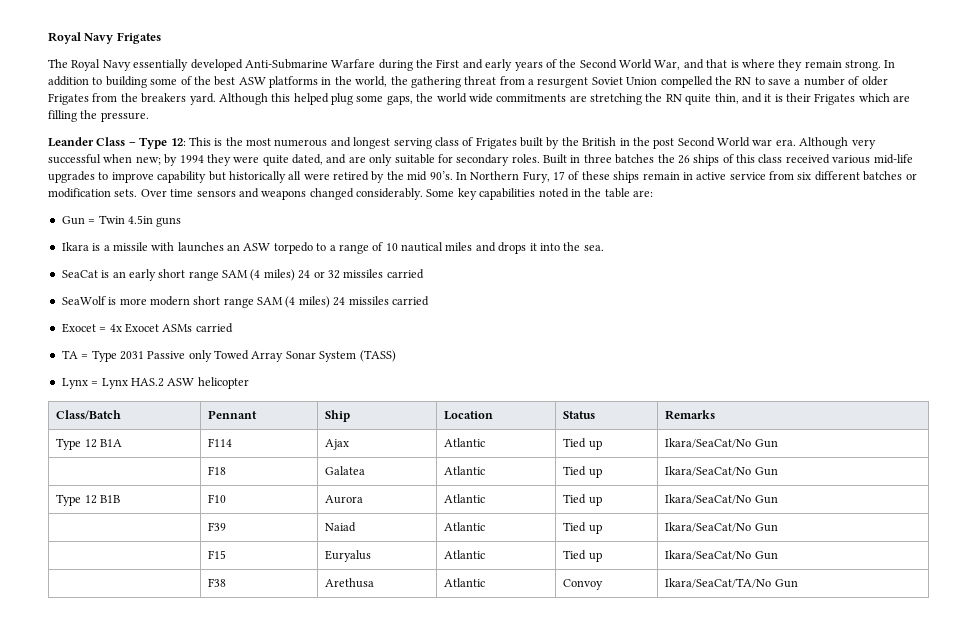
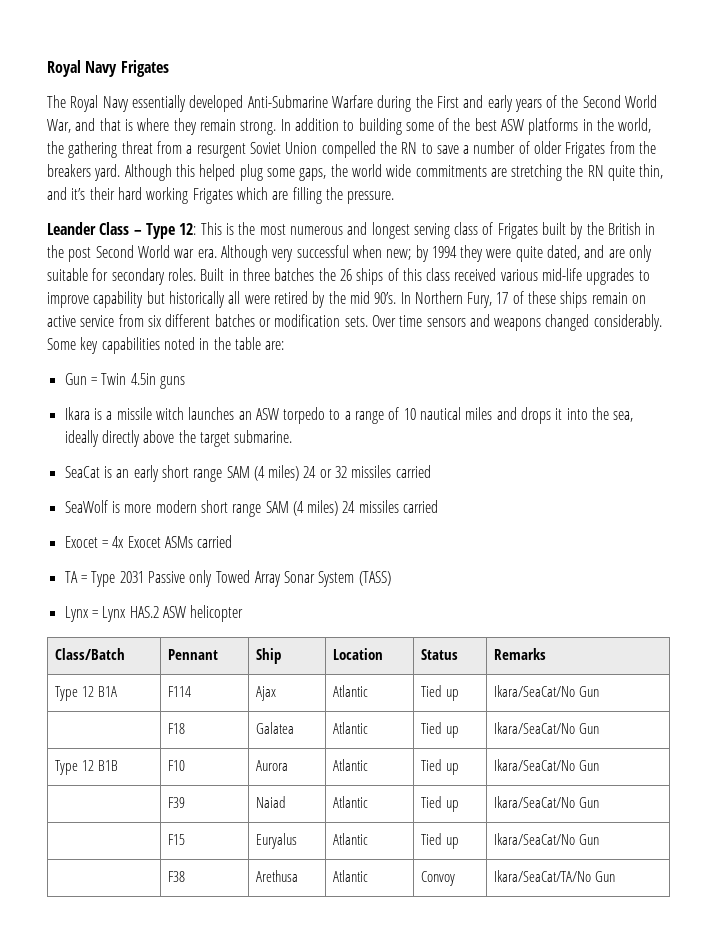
- Although this helped plug some gaps, the world wide commitments are stretching the RN quite thin, and it is their Frigates which are filling the pressure.
+ Although this helped plug some gaps, the world wide commitments are stretching the RN quite thin, and it’s their hard working Frigates which are filling the pressure.
- In Northern Fury, 17 of these ships remain in active service from six different batches or modification sets.
+ In Northern Fury, 17 of these ships remain on active service from six different batches or modification sets.
- Ikara is a missile with launches an ASW torpedo to a range of 10 nautical miles and drops it into the sea.
+ Ikara is a missile witch launches an ASW torpedo to a range of 10 nautical miles and drops it into the sea, ideally directly above the target submarine.

